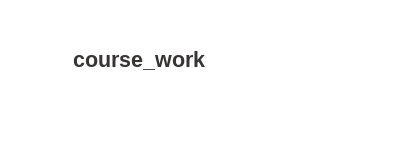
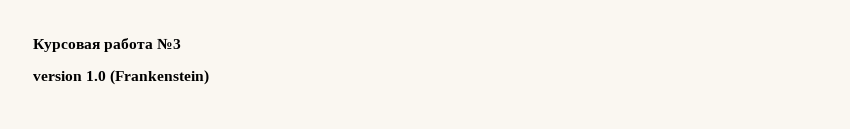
- course_work
+ Курсовая работа №3
+ version 1.0 (Frankenstein)

